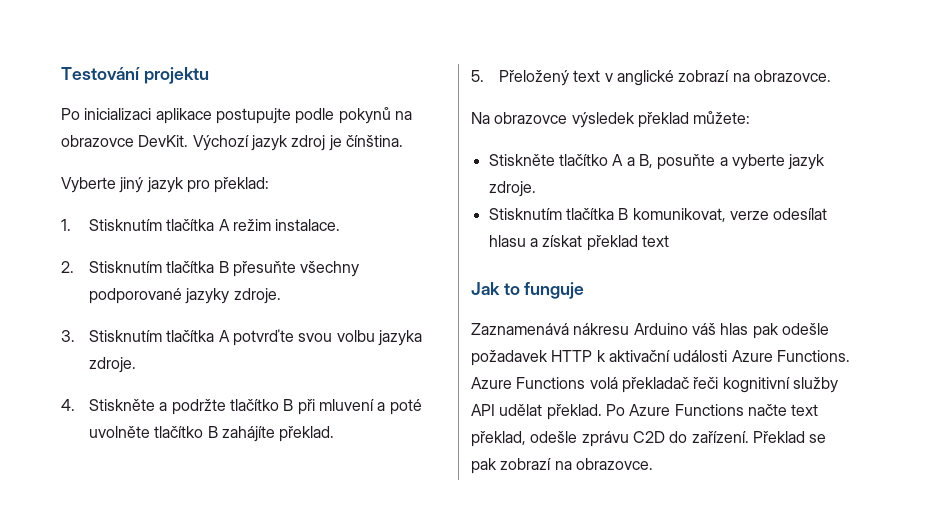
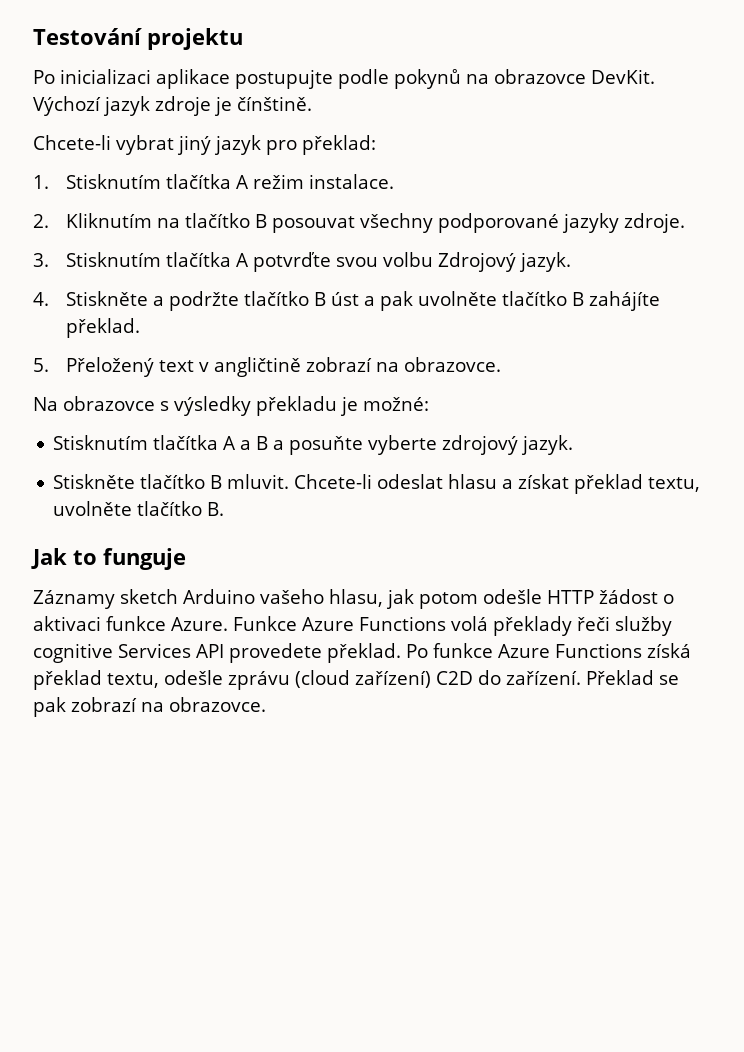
- Výchozí jazyk zdroj je čínština.
- Vyberte jiný jazyk pro překlad:
+ Výchozí jazyk zdroje je čínštině.
+ Chcete-li vybrat jiný jazyk pro překlad:
- 2. Stisknutím tlačítka B přesuňte všechny podporované jazyky zdroje.
+ 2. Kliknutím na tlačítko B posouvat všechny podporované jazyky zdroje.
- 3. Stisknutím tlačítka A potvrďte svou volbu jazyka zdroje.
+ 3. Stisknutím tlačítka A potvrďte svou volbu Zdrojový jazyk.
- 4. Stiskněte a podržte tlačítko B při mluvení a poté uvolněte tlačítko B zahájíte překlad.
+ 4. Stiskněte a podržte tlačítko B úst a pak uvolněte tlačítko B zahájíte překlad.
- 5. Přeložený text v anglické zobrazí na obrazovce.
+ 5. Přeložený text v angličtině zobrazí na obrazovce.
- Na obrazovce výsledek překlad můžete:
- Stiskněte tlačítko A a B, posuňte a vyberte jazyk zdroje.
- Stisknutím tlačítka B komunikovat, verze odesílat hlasu a získat překlad text
+ Na obrazovce s výsledky překladu je možné:
+ Stisknutím tlačítka A a B a posuňte vyberte zdrojový jazyk.
+ Stiskněte tlačítko B mluvit. Chcete-li odeslat hlasu a získat překlad textu, uvolněte tlačítko B.
  Jak to funguje
- Zaznamenává nákresu Arduino váš hlas pak odešle požadavek HTTP k aktivační události Azure Functions. Azure Functions volá překladač řeči kognitivní služby API udělat překlad.
+ Záznamy sketch Arduino vašeho hlasu, jak potom odešle HTTP žádost o aktivaci funkce Azure. Funkce Azure Functions volá překlady řeči služby cognitive Services API provedete překlad.
- Po Azure Functions načte text překlad, odešle zprávu C2D do zařízení.
+ Po funkce Azure Functions získá překlad textu, odešle zprávu (cloud zařízení) C2D do zařízení.

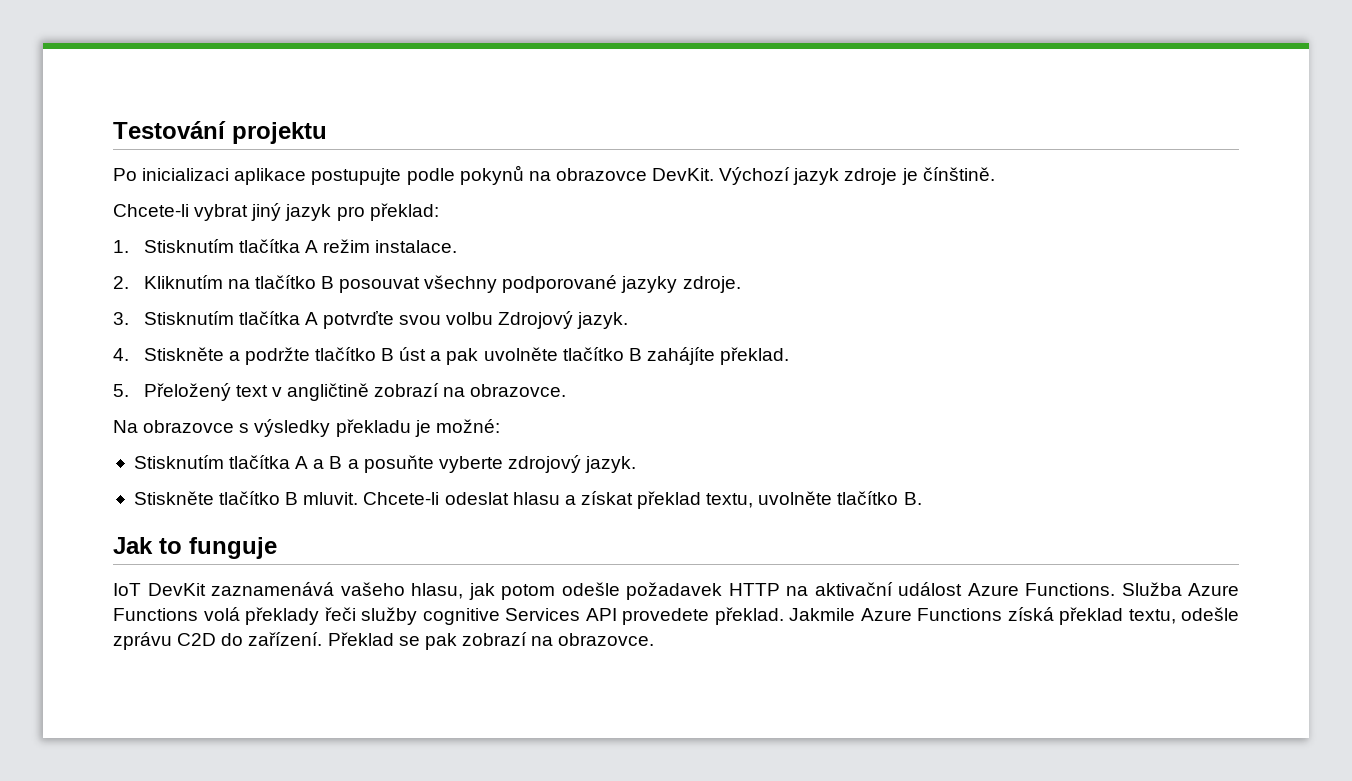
- Záznamy sketch Arduino vašeho hlasu, jak potom odešle HTTP žádost o aktivaci funkce Azure. Funkce Azure Functions volá překlady řeči služby cognitive Services API provedete překlad.
+ IoT DevKit zaznamenává vašeho hlasu, jak potom odešle požadavek HTTP na aktivační událost Azure Functions. Služba Azure Functions volá překlady řeči služby cognitive Services API provedete překlad.
- Po funkce Azure Functions získá překlad textu, odešle zprávu (cloud zařízení) C2D do zařízení.
+ Jakmile Azure Functions získá překlad textu, odešle zprávu C2D do zařízení.

